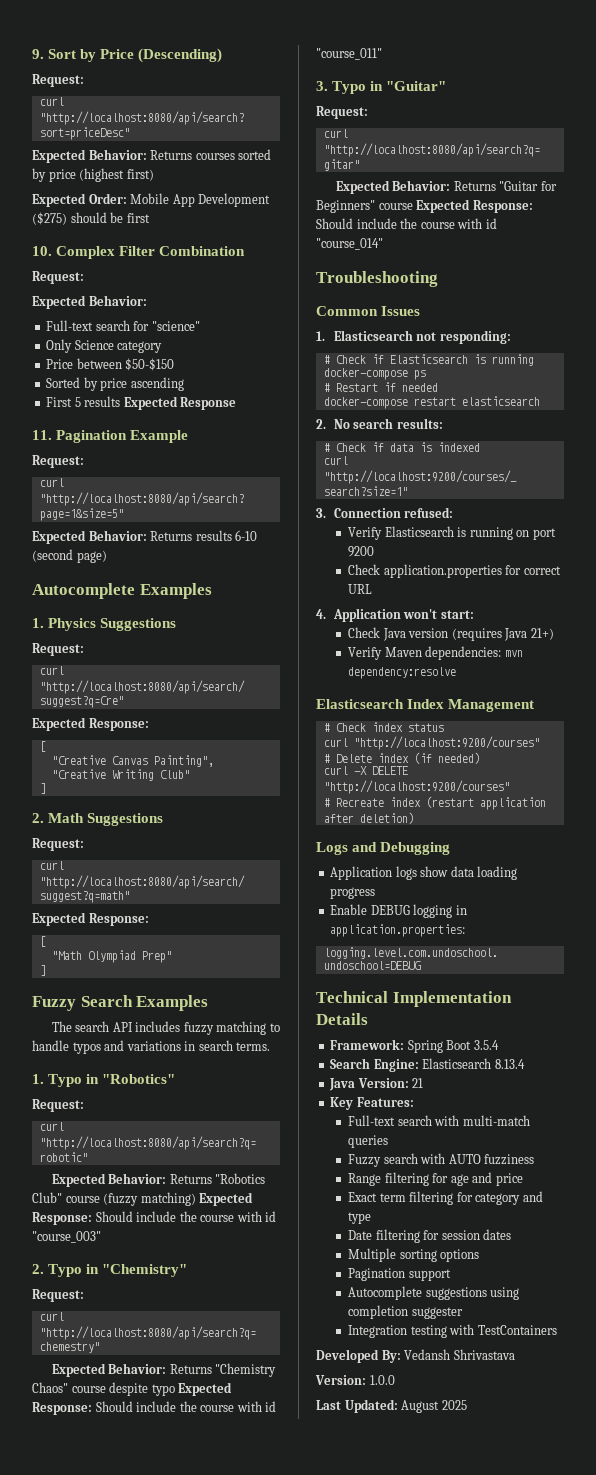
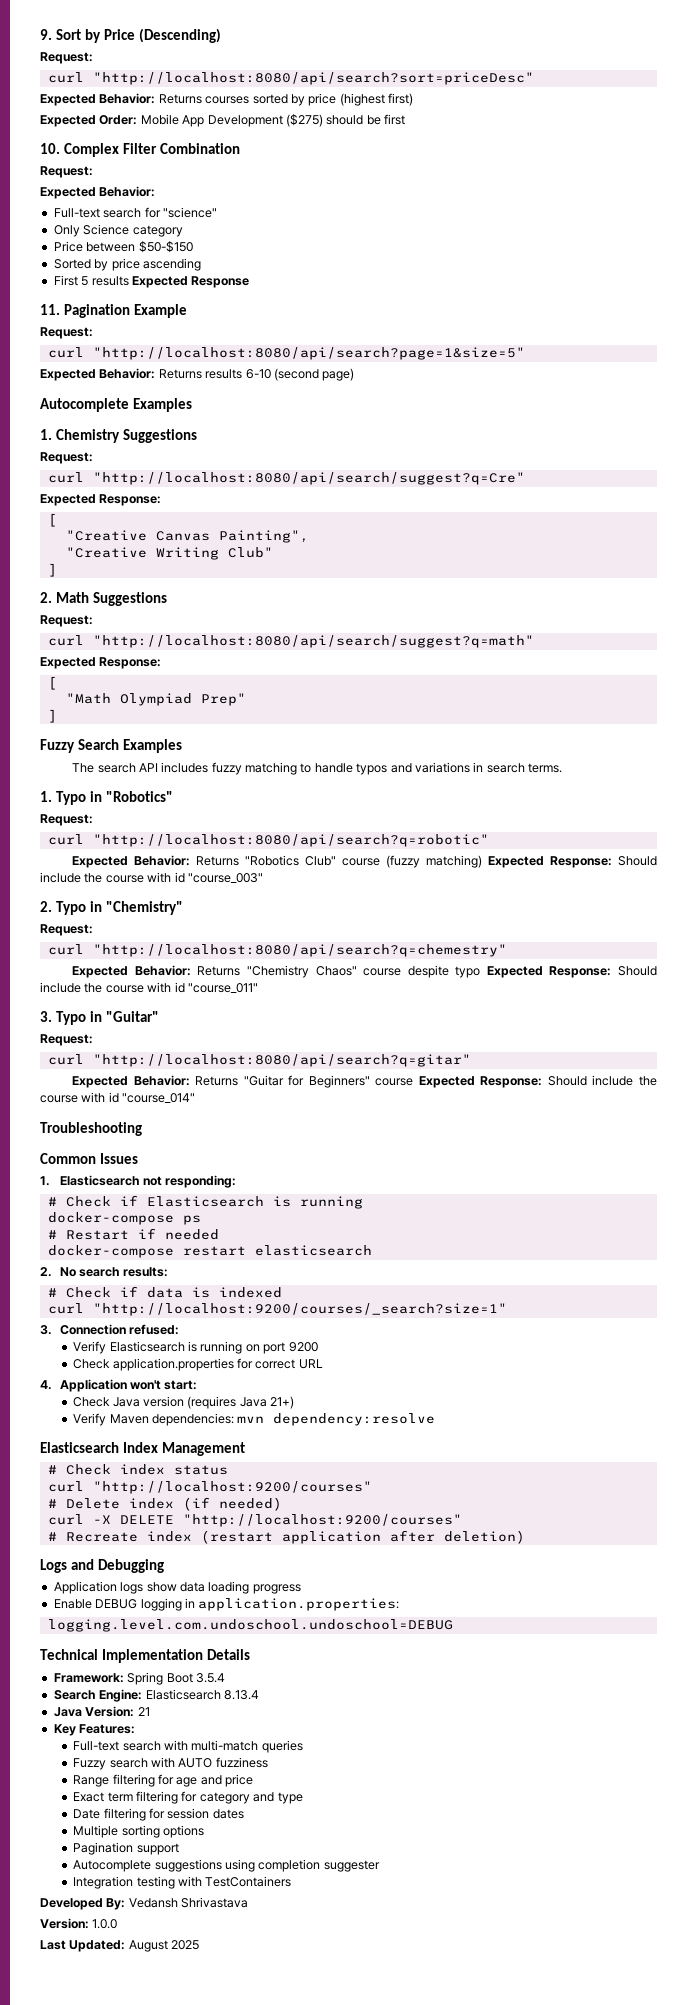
- 1. Physics Suggestions
+ 1. Chemistry Suggestions

